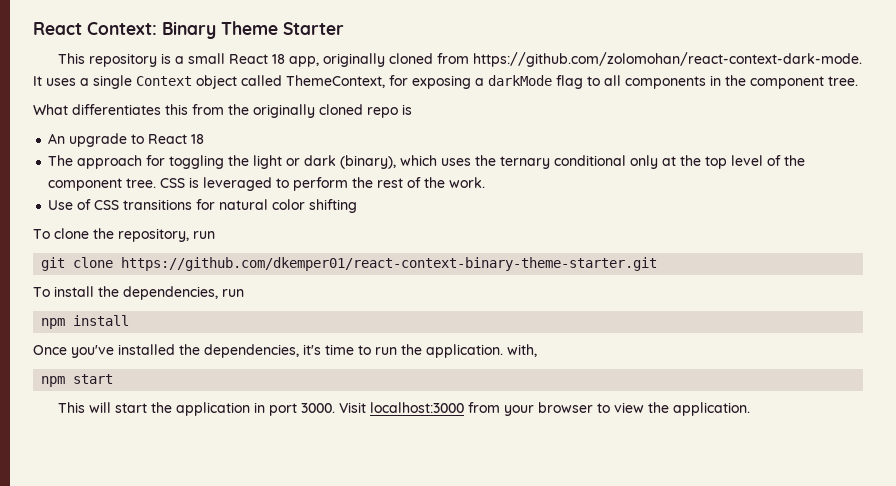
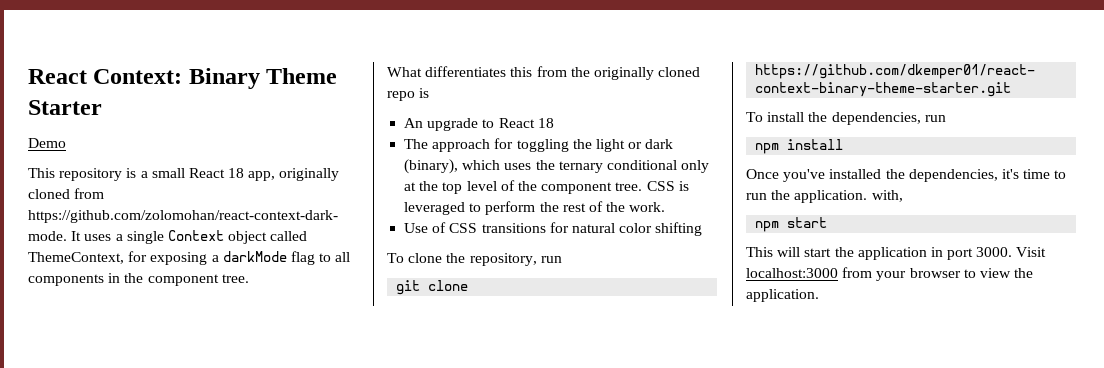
+ Demo

